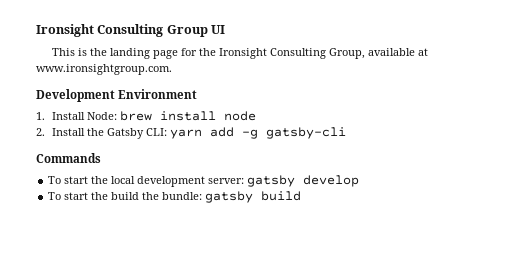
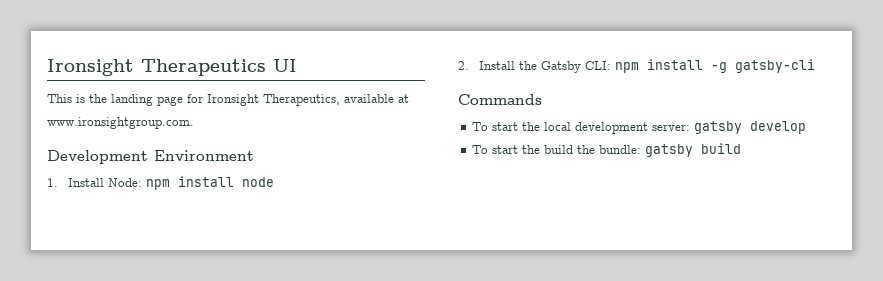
- Ironsight Consulting Group UI
+ Ironsight Therapeutics UI
- This is the landing page for the Ironsight Consulting Group, available at www.ironsightgroup.com.
+ This is the landing page for Ironsight Therapeutics, available at www.ironsightgroup.com.
- 1. Install Node: brew install node
+ 1. Install Node: npm install node
- 2. Install the Gatsby CLI: yarn add -g gatsby-cli
+ 2. Install the Gatsby CLI: npm install -g gatsby-cli

